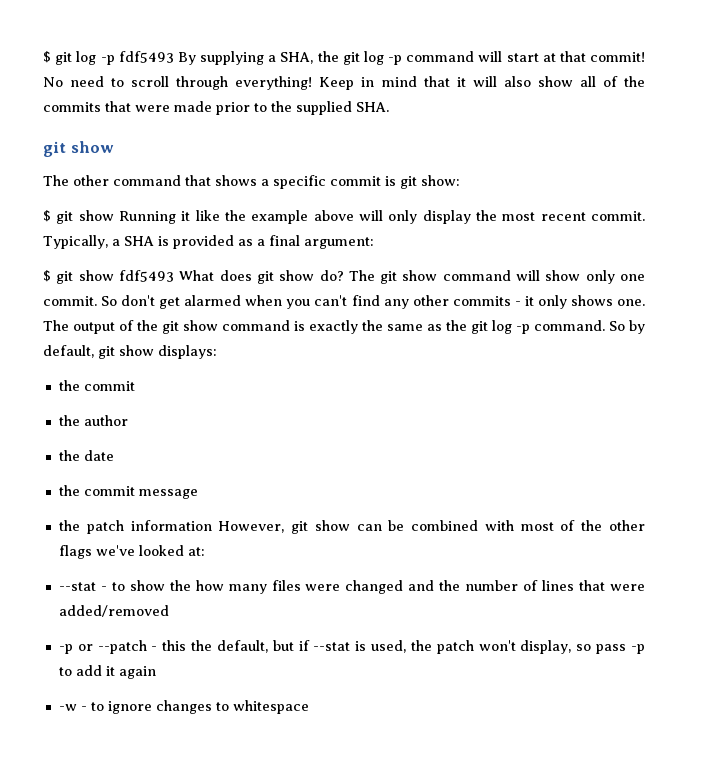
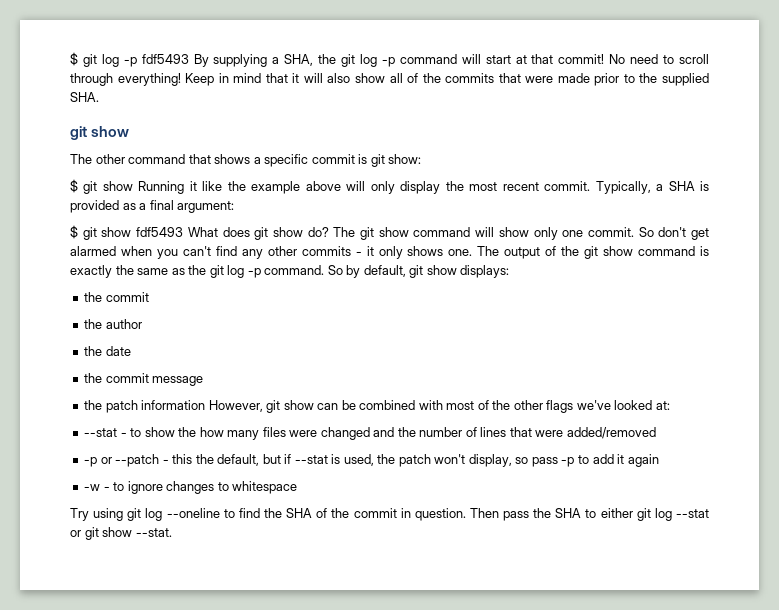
+ Try using git log --oneline to find the SHA of the commit in question. Then pass the SHA to either git log --stat or git show --stat.

